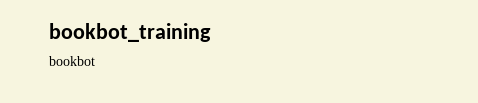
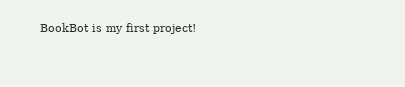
- bookbot_training
- bookbot
+ BookBot is my first project!

